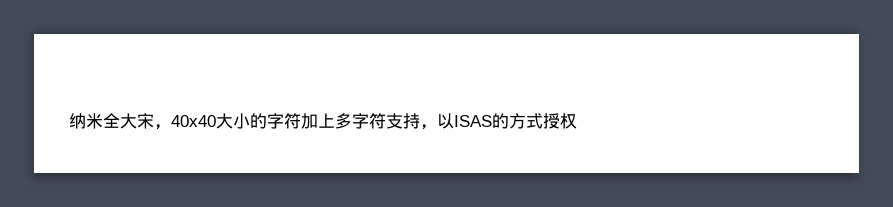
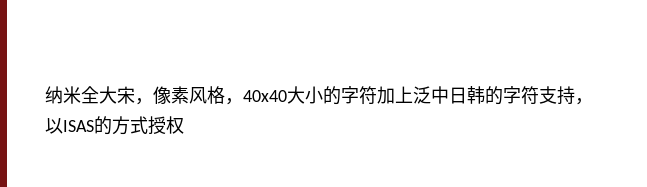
- 纳米全大宋，40x40大小的字符加上多字符支持，以ISAS的方式授权
+ 纳米全大宋，像素风格，40x40大小的字符加上泛中日韩的字符支持，以ISAS的方式授权

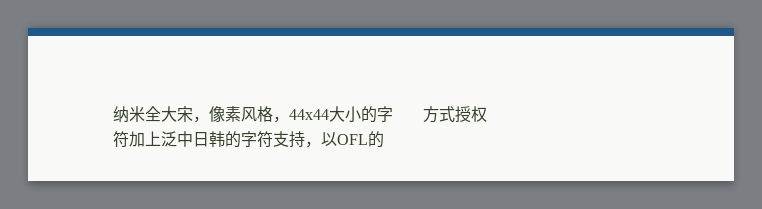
- 纳米全大宋，像素风格，40x40大小的字符加上泛中日韩的字符支持，以ISAS的方式授权
+ 纳米全大宋，像素风格，44x44大小的字符加上泛中日韩的字符支持，以OFL的方式授权

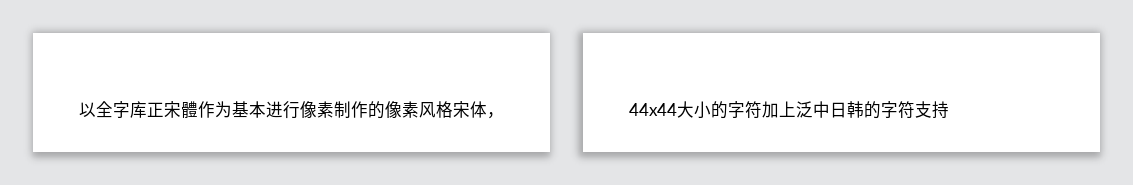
- 纳米全大宋，像素风格，44x44大小的字符加上泛中日韩的字符支持，以OFL的方式授权
+ 以全字库正宋體作为基本进行像素制作的像素风格宋体，44x44大小的字符加上泛中日韩的字符支持

